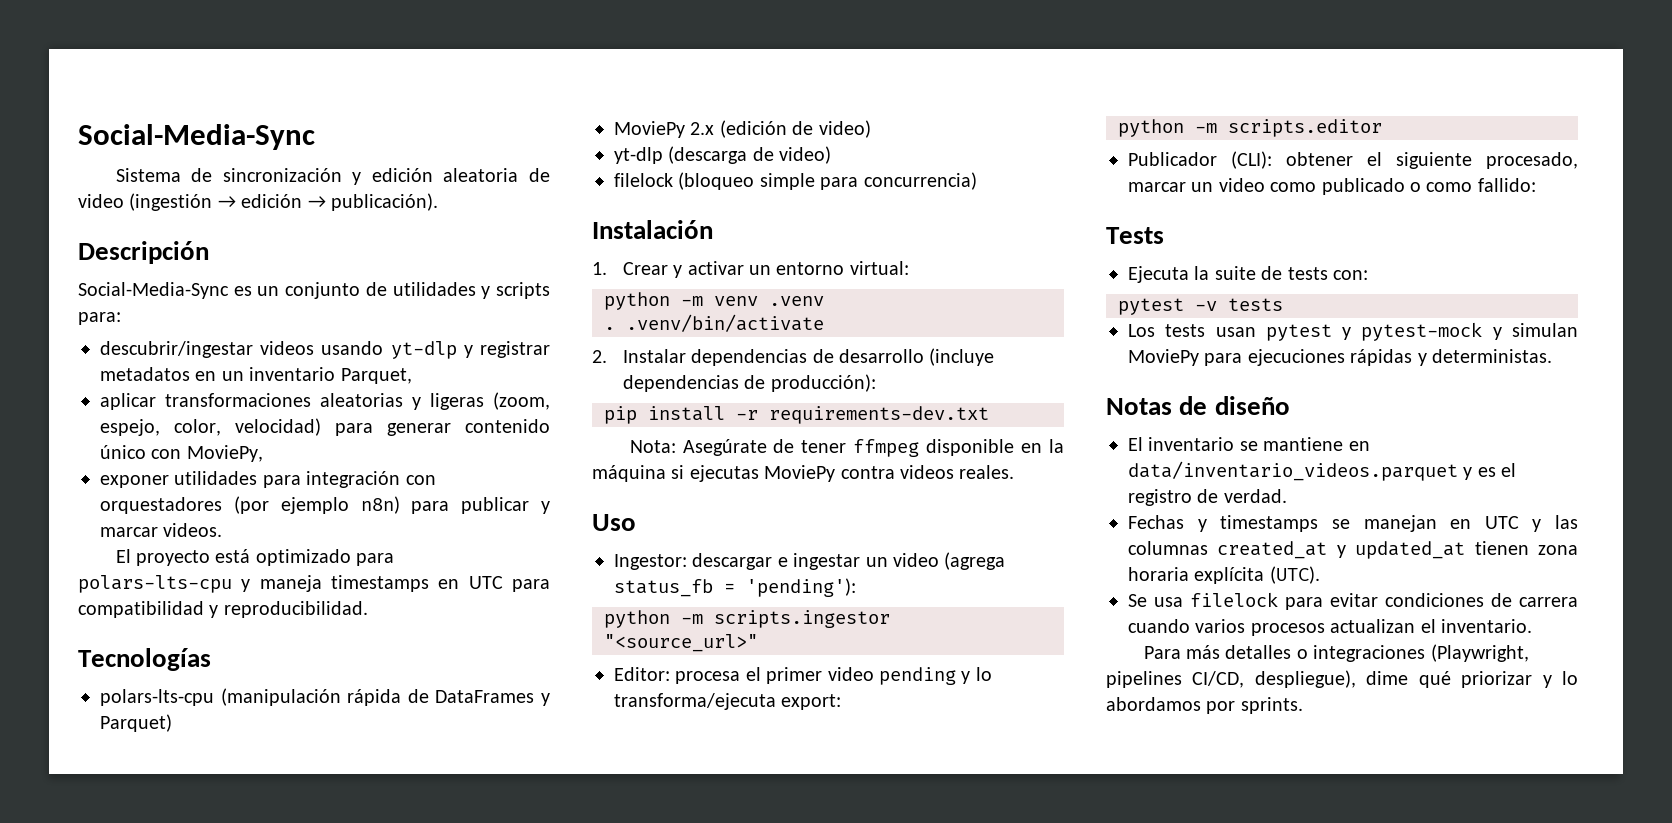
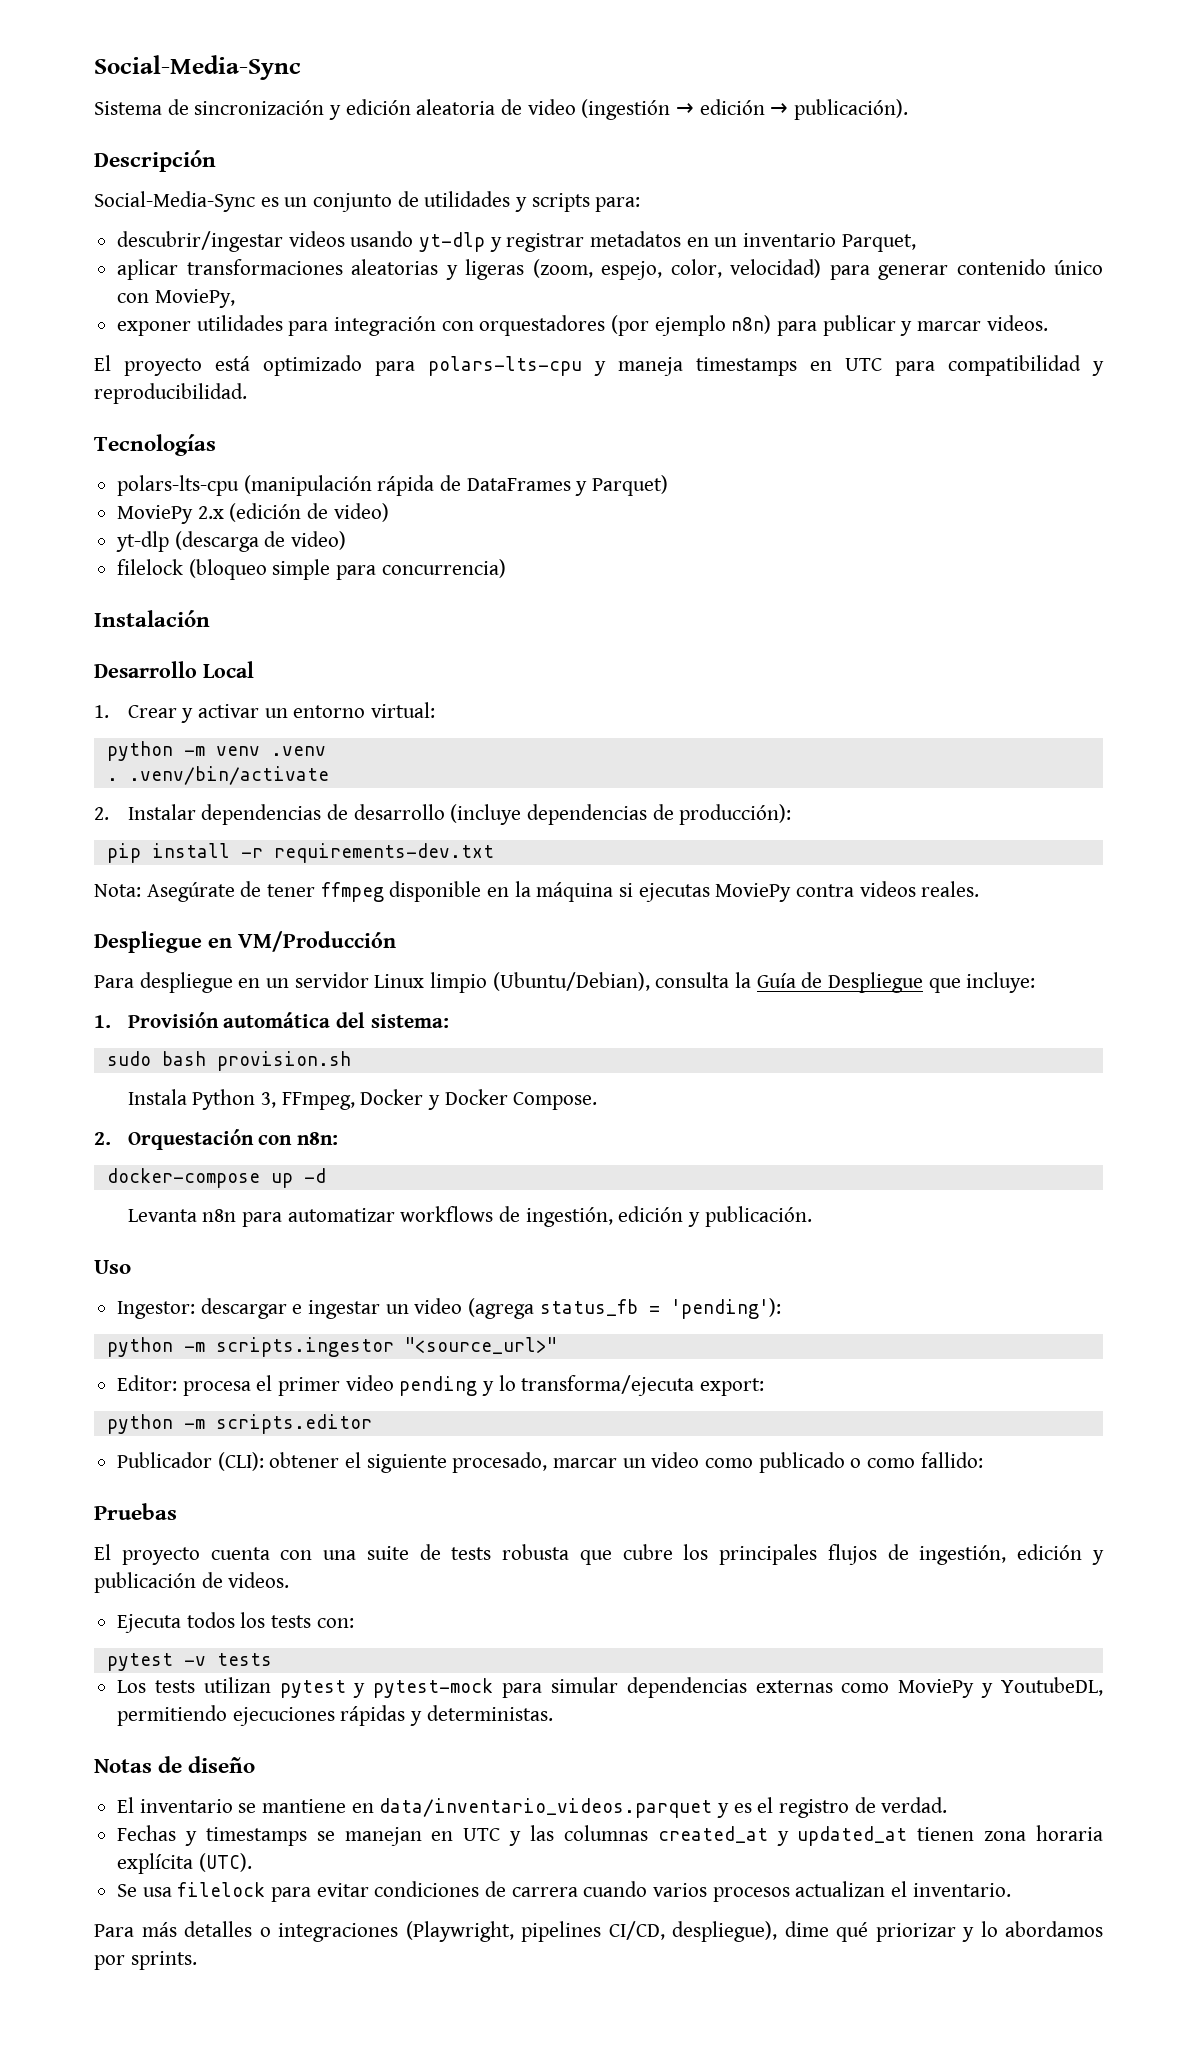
+ Desarrollo Local
+ Despliegue en VM/Producción
+ Para despliegue en un servidor Linux limpio (Ubuntu/Debian), consulta la Guía de Despliegue que incluye:
+ 1. Provisión automática del sistema:
+ sudo bash provision.sh
+ Instala Python 3, FFmpeg, Docker y Docker Compose.
+ 2. Orquestación con n8n:
+ docker-compose up -d
+ Levanta n8n para automatizar workflows de ingestión, edición y publicación.
- Tests
- Ejecuta la suite de tests con:
+ Pruebas
+ El proyecto cuenta con una suite de tests robusta que cubre los principales flujos de ingestión, edición y publicación de videos.
+ Ejecuta todos los tests con:
- Los tests usan pytest y pytest-mock y simulan MoviePy para ejecuciones rápidas y deterministas.
+ Los tests utilizan pytest y pytest-mock para simular dependencias externas como MoviePy y YoutubeDL, permitiendo ejecuciones rápidas y deterministas.

